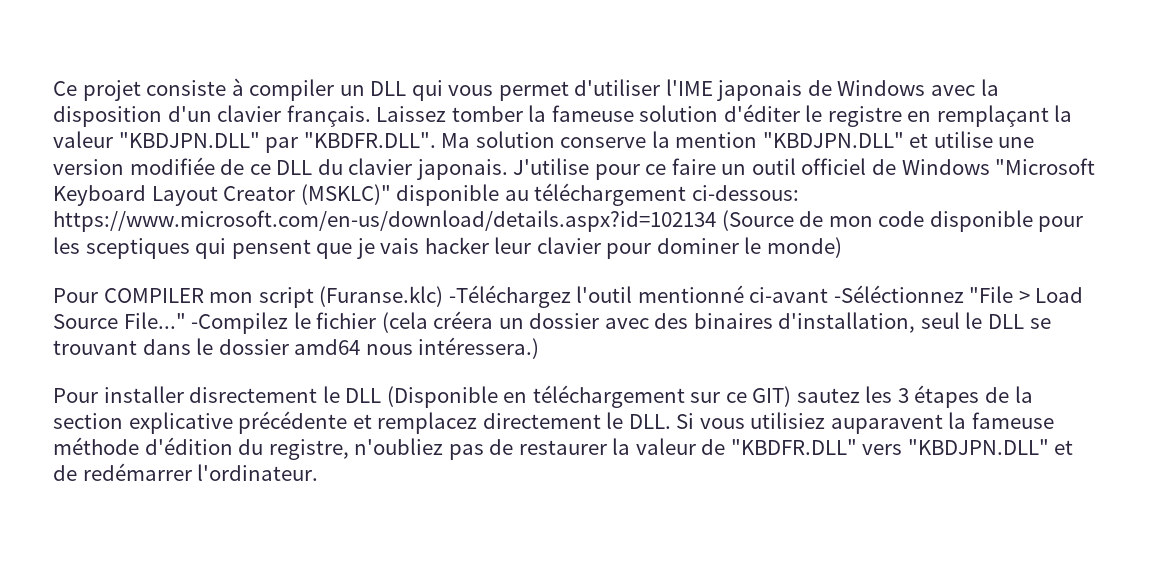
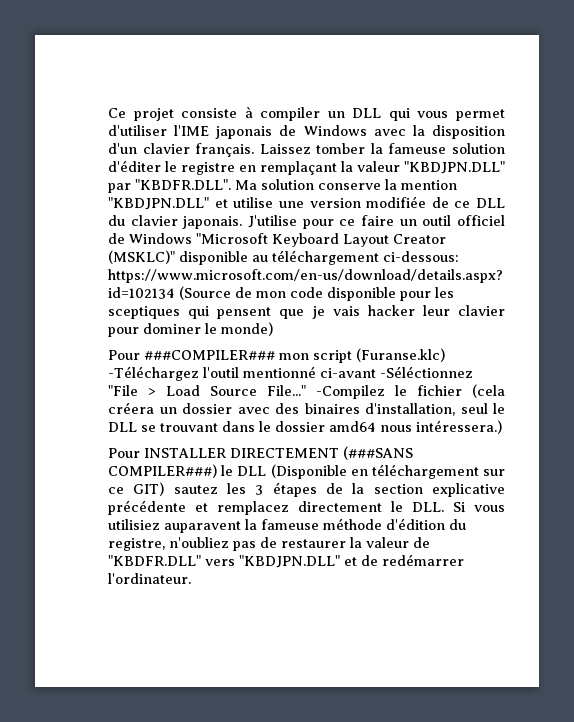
- Pour COMPILER mon script (Furanse.klc) -Téléchargez l'outil mentionné ci-avant -Séléctionnez "File > Load Source File..."
+ Pour ###COMPILER### mon script (Furanse.klc) -Téléchargez l'outil mentionné ci-avant -Séléctionnez "File > Load Source File..."
- Pour installer disrectement le DLL (Disponible en téléchargement sur ce GIT) sautez les 3 étapes de la section explicative précédente et remplacez directement le DLL. Si vous utilisiez auparavent la fameuse méthode d'édition du registre, n'oubliez pas de restaurer la valeur de "KBDFR.DLL" vers "KBDJPN.DLL" et de redémarrer l'ordinateur.
+ Pour INSTALLER DIRECTEMENT (###SANS COMPILER###) le DLL (Disponible en téléchargement sur ce GIT) sautez les 3 étapes de la section explicative précédente et remplacez directement le DLL. Si vous utilisiez auparavent la fameuse méthode d'édition du registre, n'oubliez pas de restaurer la valeur de "KBDFR.DLL" vers "KBDJPN.DLL" et de redémarrer l'ordinateur.

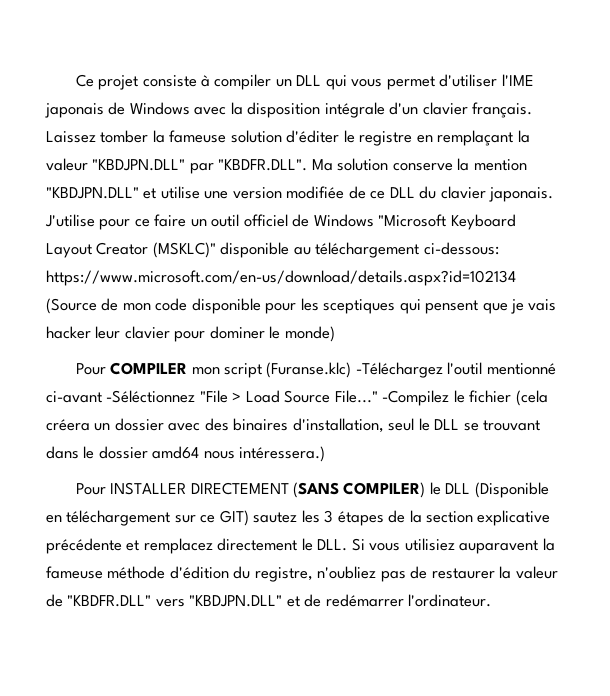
- Ce projet consiste à compiler un DLL qui vous permet d'utiliser l'IME japonais de Windows avec la disposition d'un clavier français.
+ Ce projet consiste à compiler un DLL qui vous permet d'utiliser l'IME japonais de Windows avec la disposition intégrale d'un clavier français.
- Pour ###COMPILER### mon script (Furanse.klc) -Téléchargez l'outil mentionné ci-avant -Séléctionnez "File > Load Source File..."
+ Pour COMPILER mon script (Furanse.klc) -Téléchargez l'outil mentionné ci-avant -Séléctionnez "File > Load Source File..."
- Pour INSTALLER DIRECTEMENT (###SANS COMPILER###) le DLL (Disponible en téléchargement sur ce GIT) sautez les 3 étapes de la section explicative précédente et remplacez directement le DLL. Si vous utilisiez auparavent la fameuse méthode d'édition du registre, n'oubliez pas de restaurer la valeur de "KBDFR.DLL" vers "KBDJPN.DLL" et de redémarrer l'ordinateur.
+ Pour INSTALLER DIRECTEMENT (SANS COMPILER) le DLL (Disponible en téléchargement sur ce GIT) sautez les 3 étapes de la section explicative précédente et remplacez directement le DLL. Si vous utilisiez auparavent la fameuse méthode d'édition du registre, n'oubliez pas de restaurer la valeur de "KBDFR.DLL" vers "KBDJPN.DLL" et de redémarrer l'ordinateur.

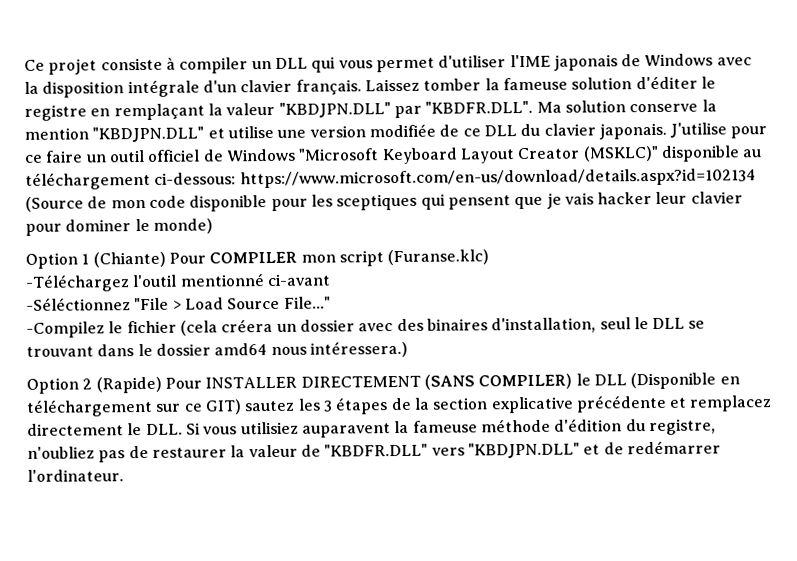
- Pour COMPILER mon script (Furanse.klc) -Téléchargez l'outil mentionné ci-avant -Séléctionnez "File > Load Source File..." -Compilez le fichier (cela créera un dossier avec des binaires d'installation, seul le DLL se trouvant dans le dossier amd64 nous intéressera.)
+ Option 1 (Chiante) Pour COMPILER mon script (Furanse.klc)
+ -Téléchargez l'outil mentionné ci-avant
+ -Séléctionnez "File > Load Source File..."
+ -Compilez le fichier (cela créera un dossier avec des binaires d'installation, seul le DLL se trouvant dans le dossier amd64 nous intéressera.)
- Pour INSTALLER DIRECTEMENT (SANS COMPILER) le DLL (Disponible en téléchargement sur ce GIT) sautez les 3 étapes de la section explicative précédente et remplacez directement le DLL. Si vous utilisiez auparavent la fameuse méthode d'édition du registre, n'oubliez pas de restaurer la valeur de "KBDFR.DLL" vers "KBDJPN.DLL" et de redémarrer l'ordinateur.
+ Option 2 (Rapide) Pour INSTALLER DIRECTEMENT (SANS COMPILER) le DLL (Disponible en téléchargement sur ce GIT) sautez les 3 étapes de la section explicative précédente et remplacez directement le DLL. Si vous utilisiez auparavent la fameuse méthode d'édition du registre, n'oubliez pas de restaurer la valeur de "KBDFR.DLL" vers "KBDJPN.DLL" et de redémarrer l'ordinateur.

